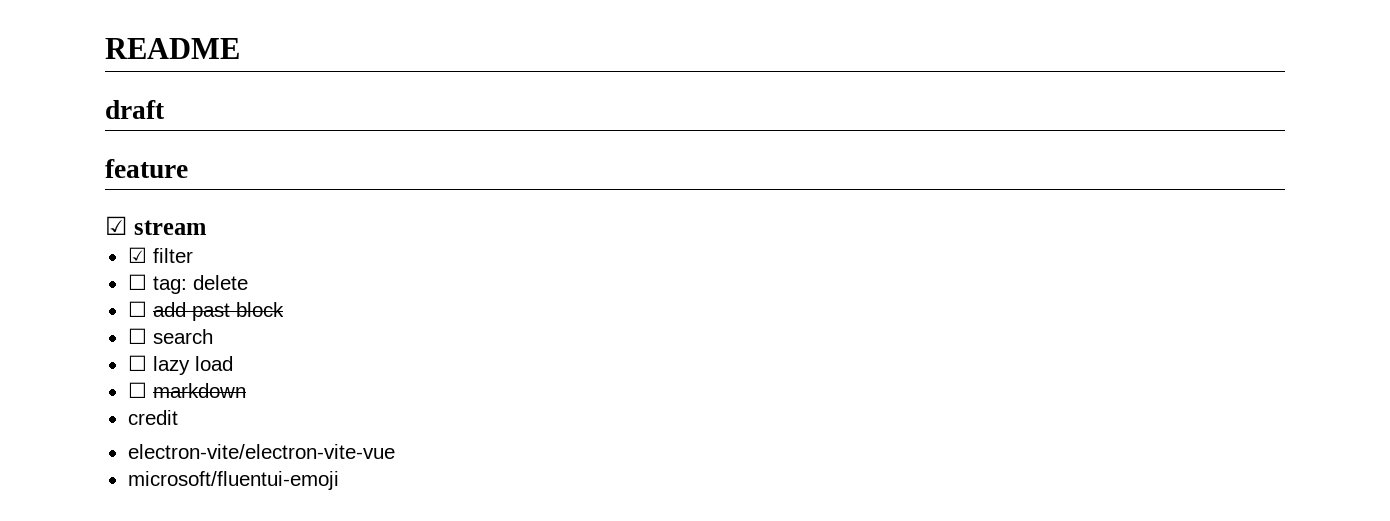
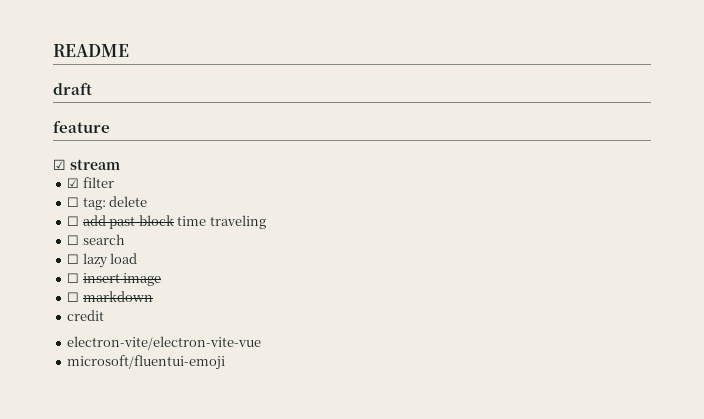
- ☐ add past block
+ ☐ add past block time traveling
+ ☐ insert image

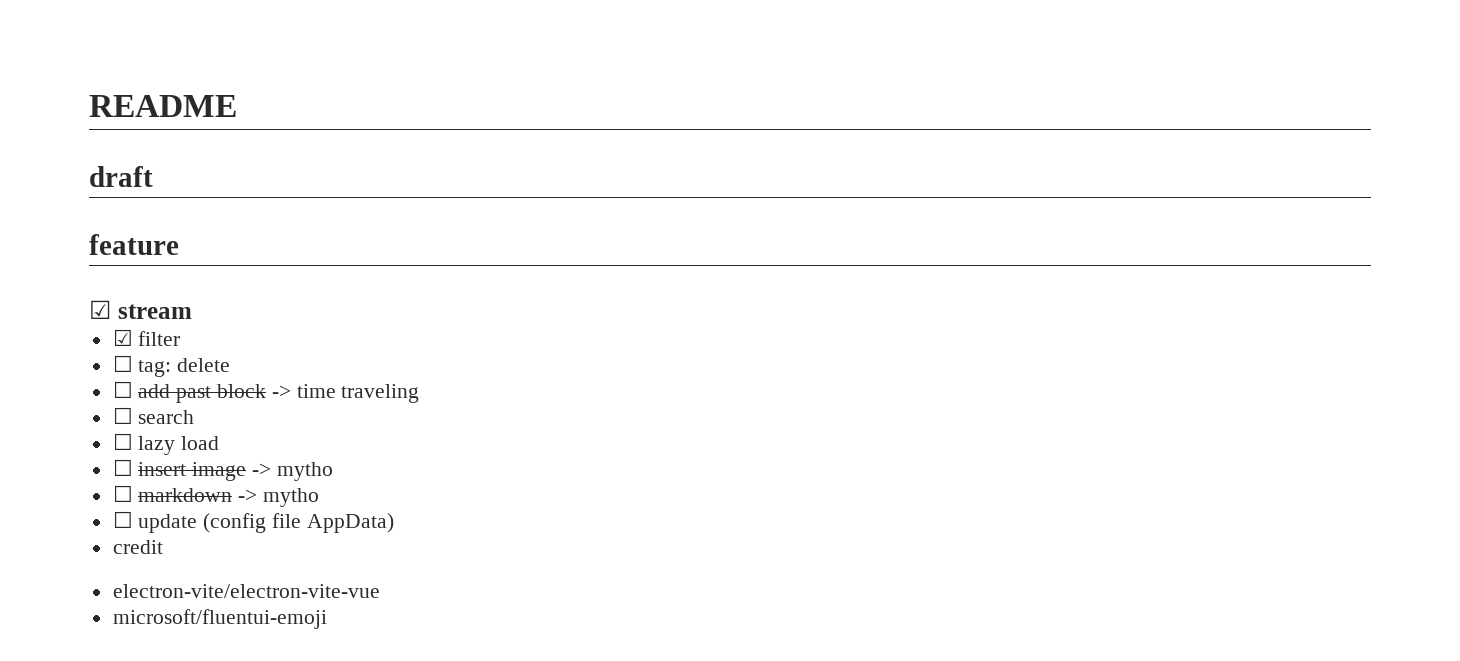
- ☐ add past block time traveling
+ ☐ add past block -> time traveling
- ☐ insert image
+ ☐ insert image -> mytho
- ☐ markdown
+ ☐ markdown -> mytho
+ ☐ update (config file AppData)

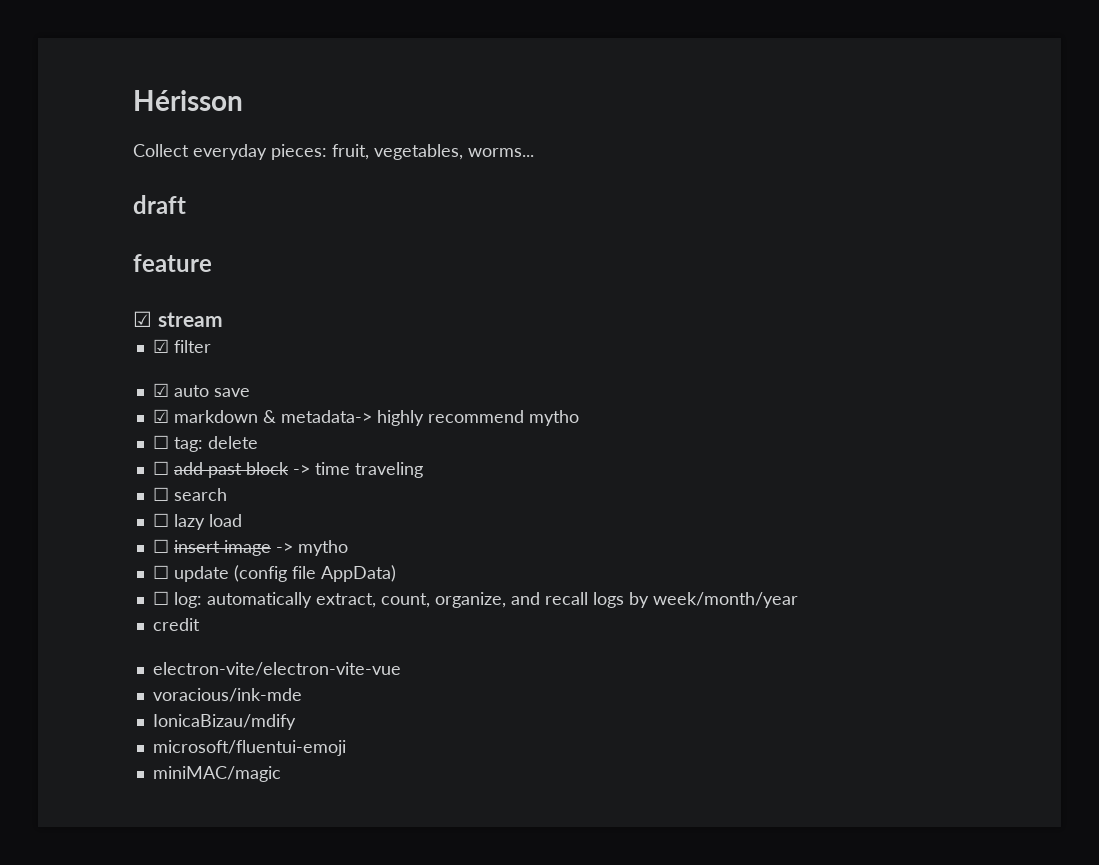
- README
+ Hérisson
+ Collect everyday pieces: fruit, vegetables, worms...
+ ☑ auto save
+ ☑ markdown & metadata-> highly recommend mytho
- ☐ markdown -> mytho
+ ☐ log: automatically extract, count, organize, and recall logs by week/month/year
+ voracious/ink-mde
+ IonicaBizau/mdify
+ miniMAC/magic

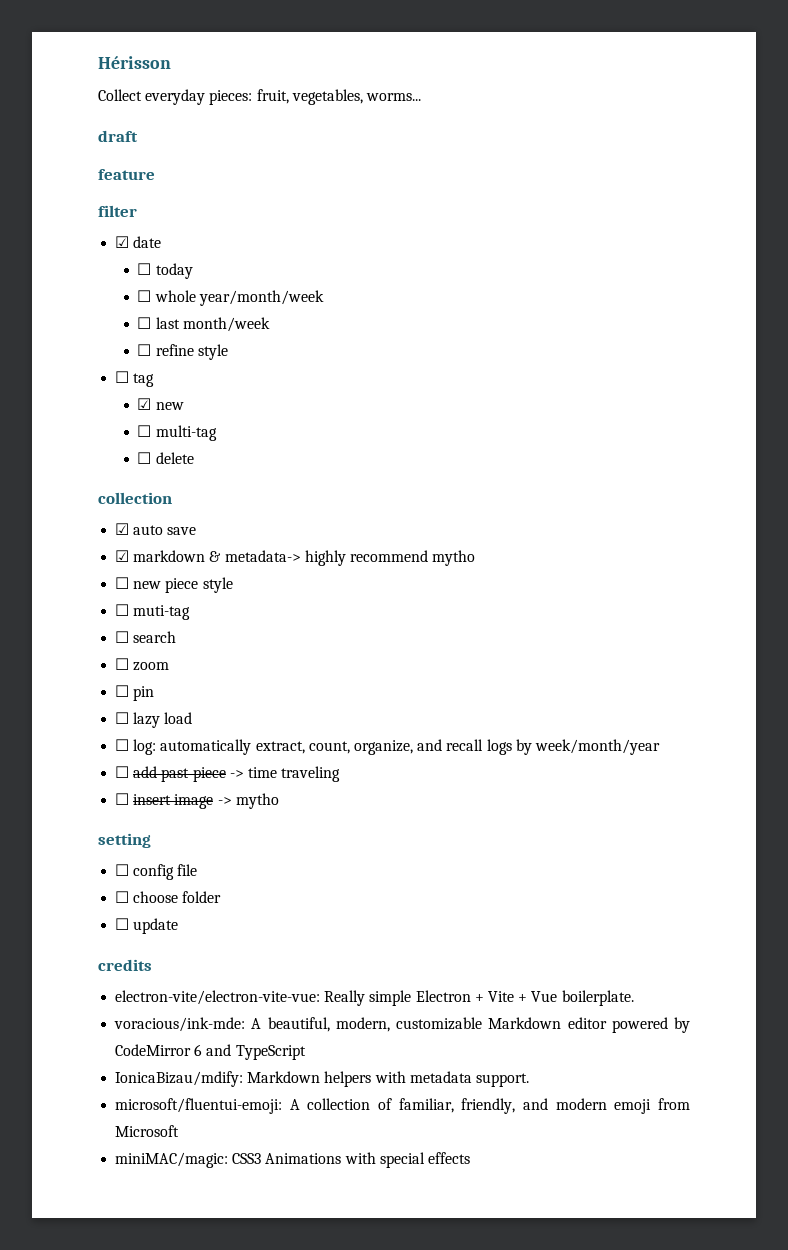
- ☑ stream
- ☑ filter
+ filter
+ ☑ date
+ ☐ today
+ ☐ whole year/month/week
+ ☐ last month/week
+ ☐ refine style
+ ☐ tag
+ ☑ new
+ ☐ multi-tag
+ ☐ delete
+ collection
- ☐ tag: delete
- ☐ add past block -> time traveling
+ ☐ new piece style
+ ☐ muti-tag
  ☐ search
+ ☐ zoom
+ ☐ pin
  ☐ lazy load
- ☐ insert image -> mytho
- ☐ update (config file AppData)
- credit
- electron-vite/electron-vite-vue
- voracious/ink-mde
- IonicaBizau/mdify
- microsoft/fluentui-emoji
- miniMAC/magic
+ ☐ add past piece -> time traveling
+ ☐ insert image -> mytho
+ setting
+ ☐ config file
+ ☐ choose folder
+ ☐ update
+ credits
+ electron-vite/electron-vite-vue: Really simple Electron + Vite + Vue boilerplate.
+ voracious/ink-mde: A beautiful, modern, customizable Markdown editor powered by CodeMirror 6 and TypeScript
+ IonicaBizau/mdify: Markdown helpers with metadata support.
+ microsoft/fluentui-emoji: A collection of familiar, friendly, and modern emoji from Microsoft
+ miniMAC/magic: CSS3 Animations with special effects

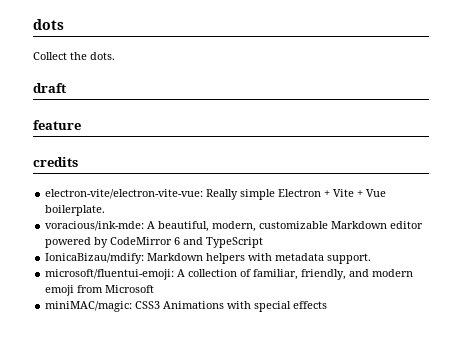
- Hérisson
+ dots
- Collect everyday pieces: fruit, vegetables, worms...
+ Collect the dots.
  draft
  feature
- filter
- ☑ date
- ☐ today
- ☐ whole year/month/week
- ☐ last month/week
- ☐ refine style
- ☐ tag
- ☑ new
- ☐ multi-tag
- ☐ delete
- collection
- ☑ auto save
- ☑ markdown & metadata-> highly recommend mytho
- ☐ new piece style
- ☐ muti-tag
- ☐ search
- ☐ zoom
- ☐ pin
- ☐ lazy load
- ☐ log: automatically extract, count, organize, and recall logs by week/month/year
- ☐ add past piece -> time traveling
- ☐ insert image -> mytho
- setting
- ☐ config file
- ☐ choose folder
- ☐ update

